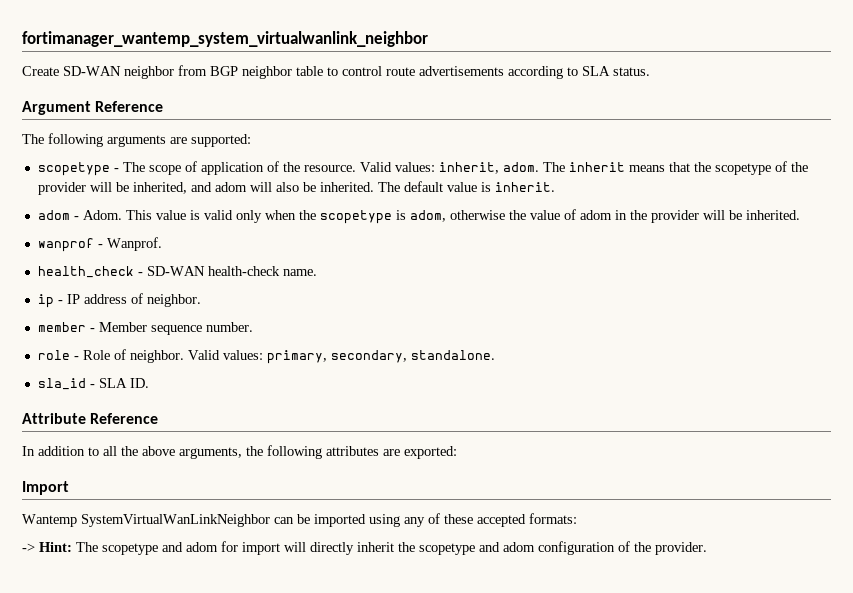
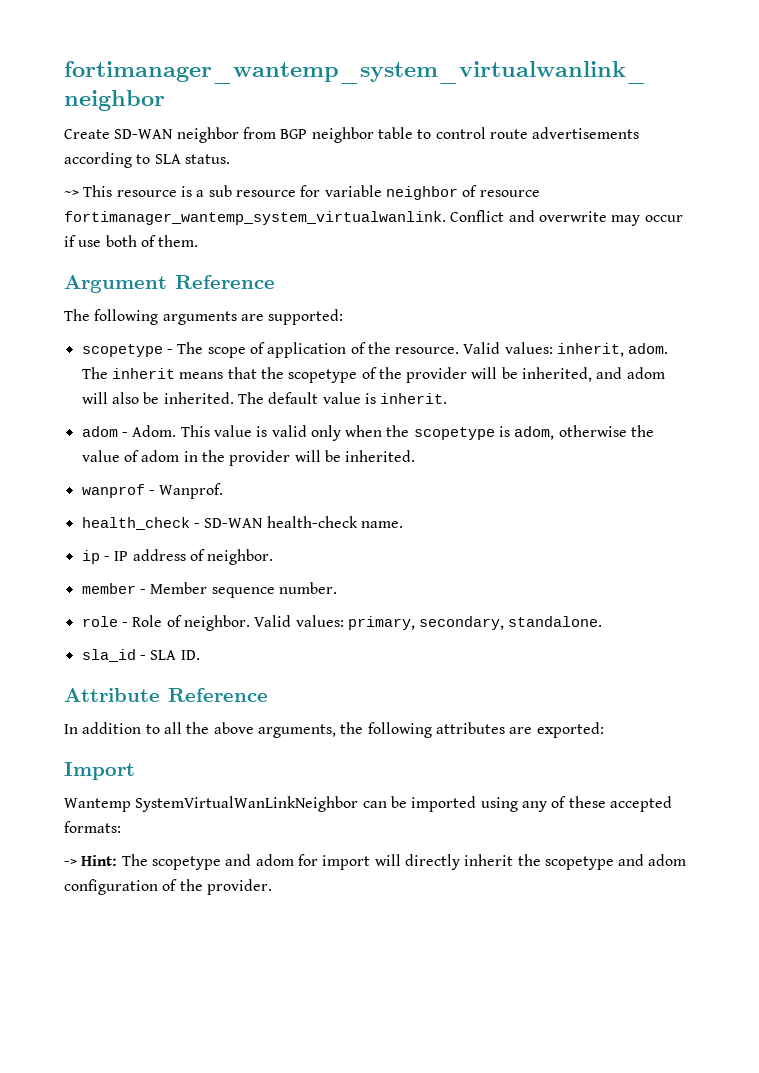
+ ~> This resource is a sub resource for variable neighbor of resource fortimanager_wantemp_system_virtualwanlink. Conflict and overwrite may occur if use both of them.

